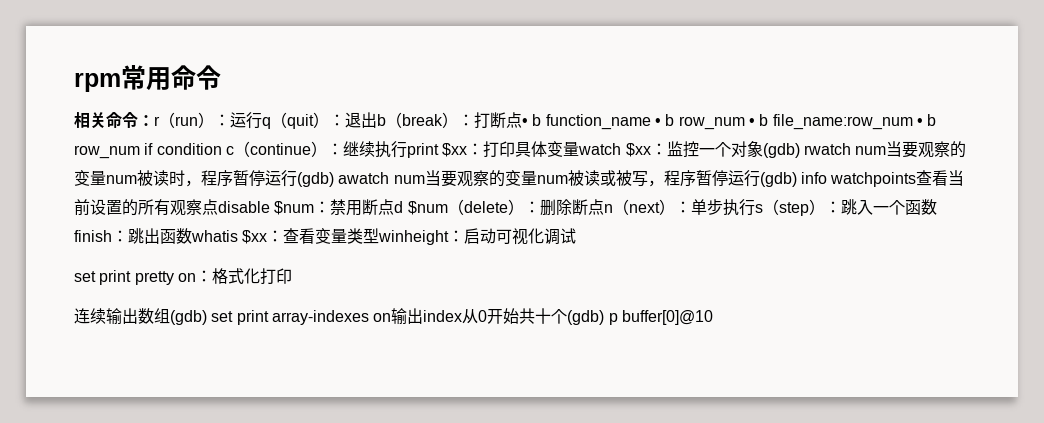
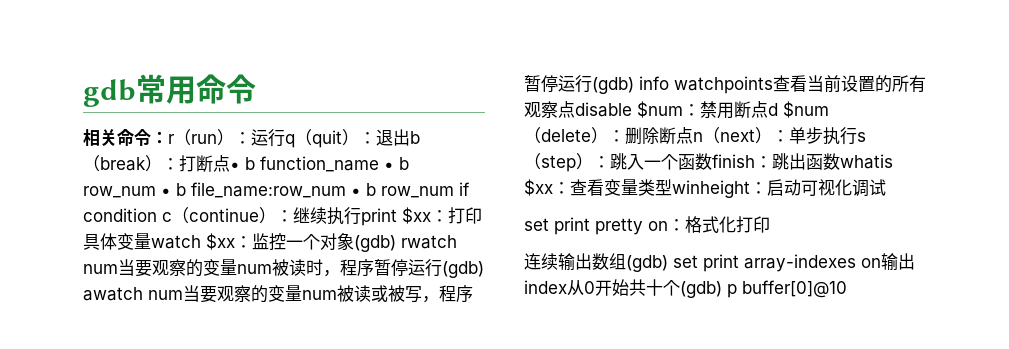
- rpm常用命令
+ gdb常用命令

